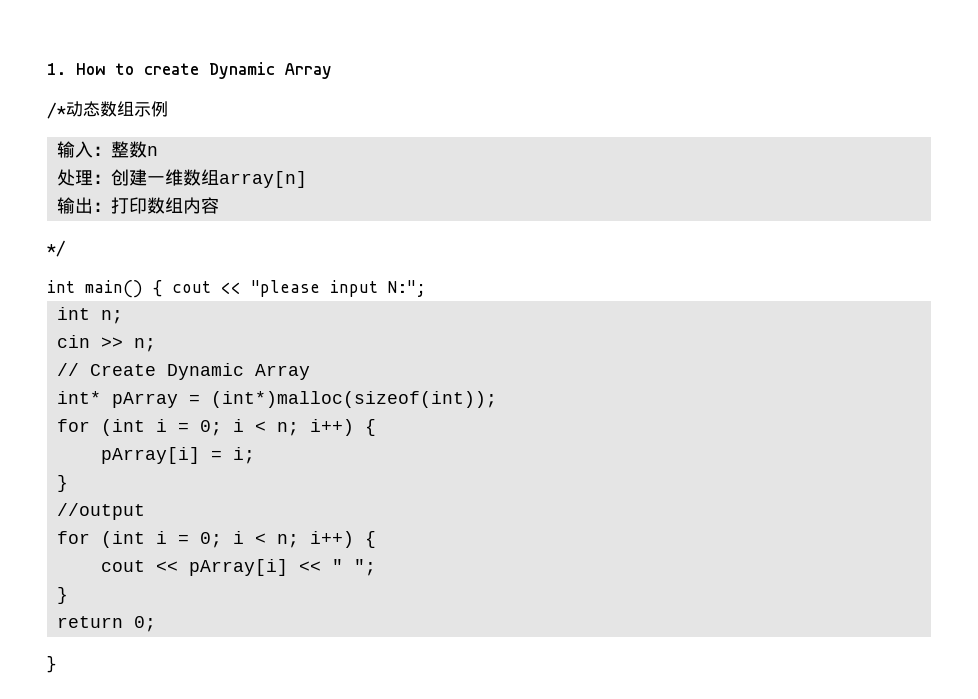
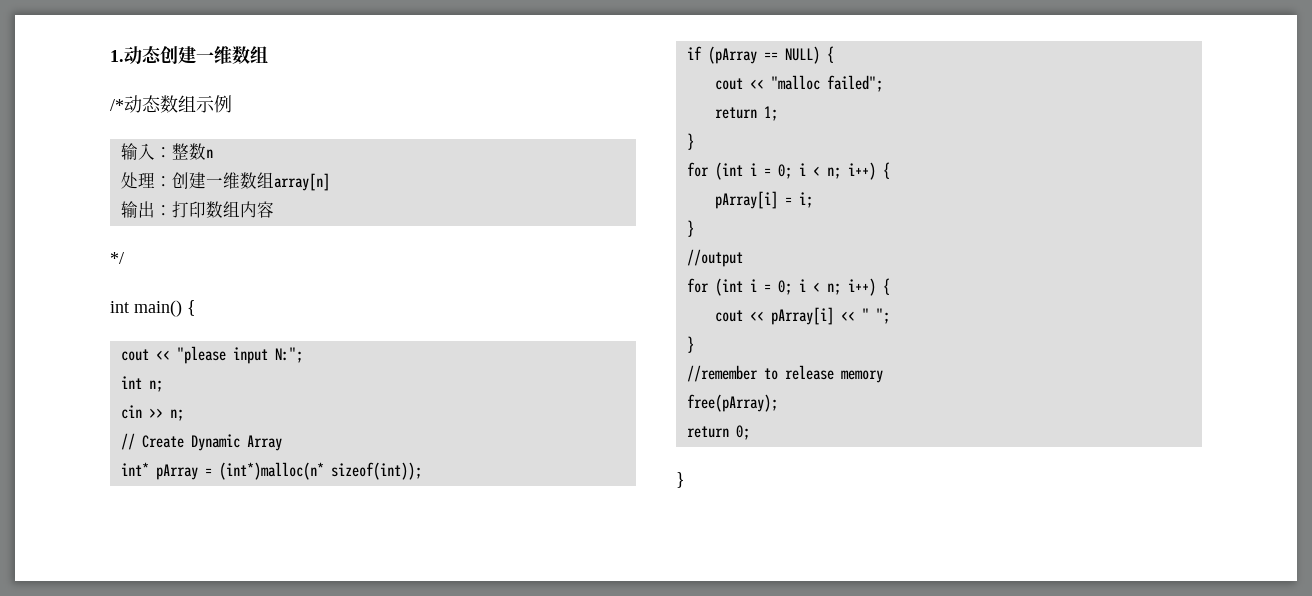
- 1. How to create Dynamic Array
+ 1.动态创建一维数组
- int main() { cout << "please input N:";
+ int main() {
+ cout << "please input N:";
- int* pArray = (int*)malloc(sizeof(int));
+ int* pArray = (int*)malloc(n* sizeof(int));
+ if (pArray == NULL) {
+ cout << "malloc failed";
+ return 1;
+ }
+ //remember to release memory
+ free(pArray);

